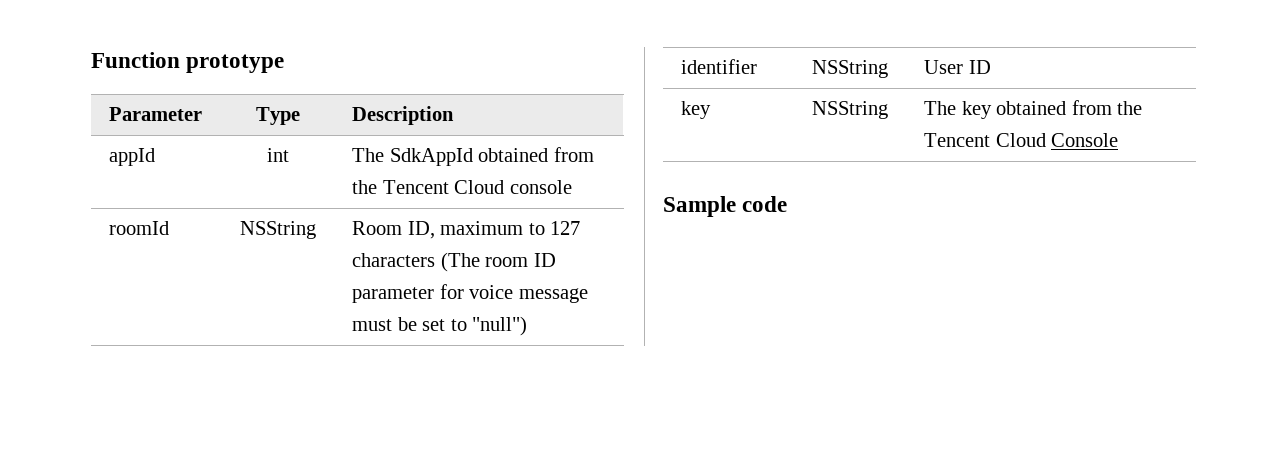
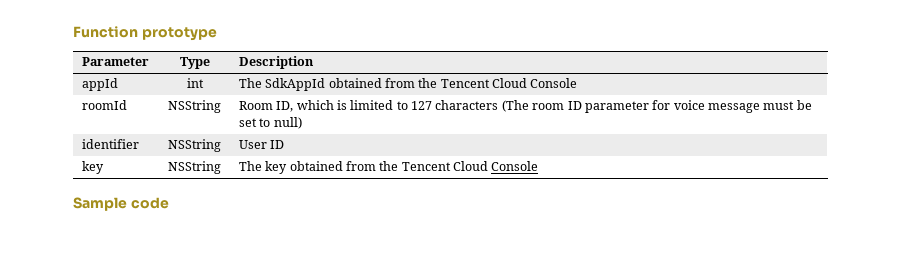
- appId | int | The SdkAppId obtained from the Tencent Cloud console
+ appId | int | The SdkAppId obtained from the Tencent Cloud Console
- roomId | NSString | Room ID, maximum to 127 characters (The room ID parameter for voice message must be set to "null")
+ roomId | NSString | Room ID, which is limited to 127 characters (The room ID parameter for voice message must be set to null)

